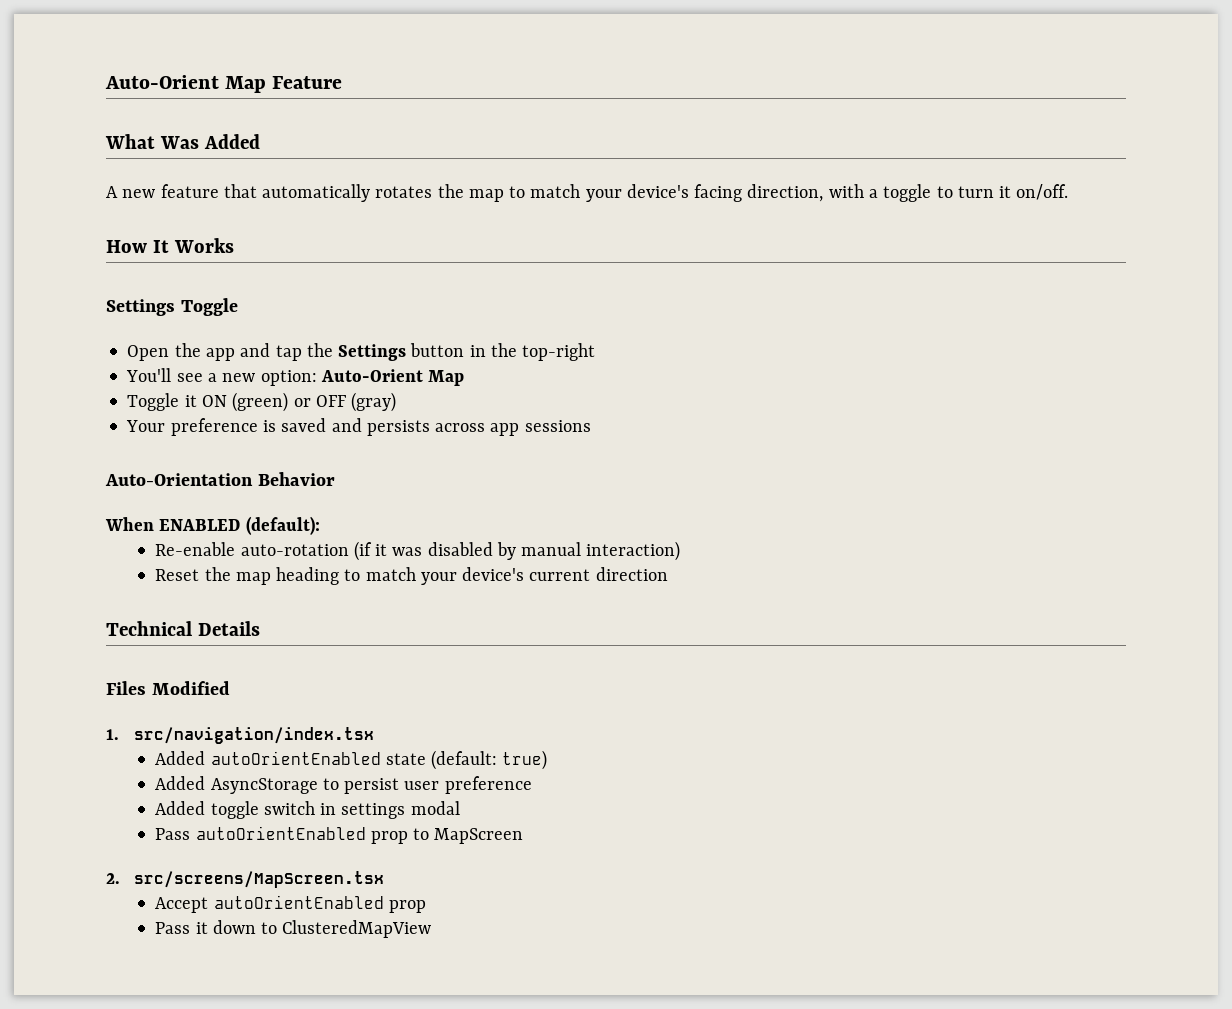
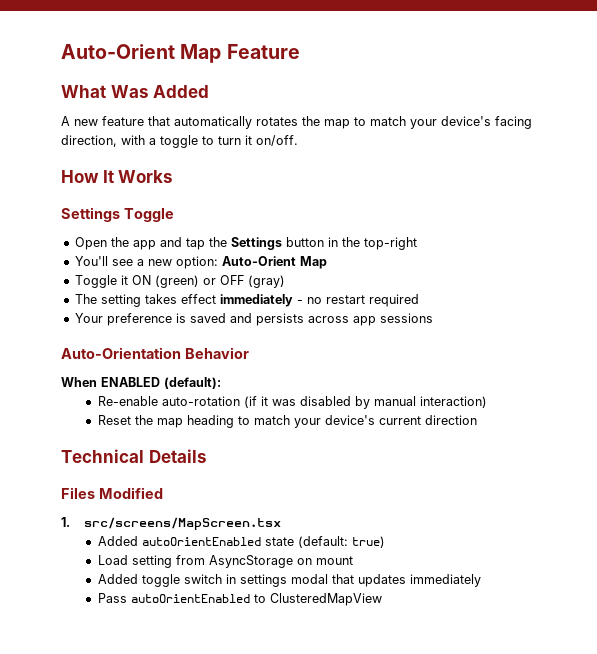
+ The setting takes effect immediately - no restart required
- 1. src/navigation/index.tsx
+ 1. src/screens/MapScreen.tsx
- Added AsyncStorage to persist user preference
+ Load setting from AsyncStorage on mount
- Added toggle switch in settings modal
+ Added toggle switch in settings modal that updates immediately
- Pass autoOrientEnabled prop to MapScreen
- 2. src/screens/MapScreen.tsx
- Accept autoOrientEnabled prop
- Pass it down to ClusteredMapView
+ Pass autoOrientEnabled to ClusteredMapView

